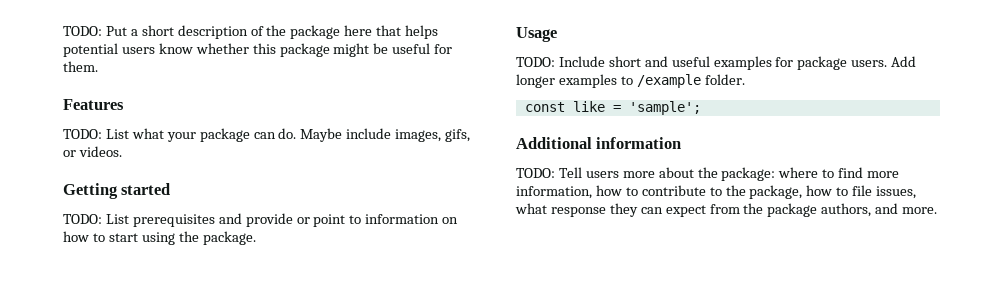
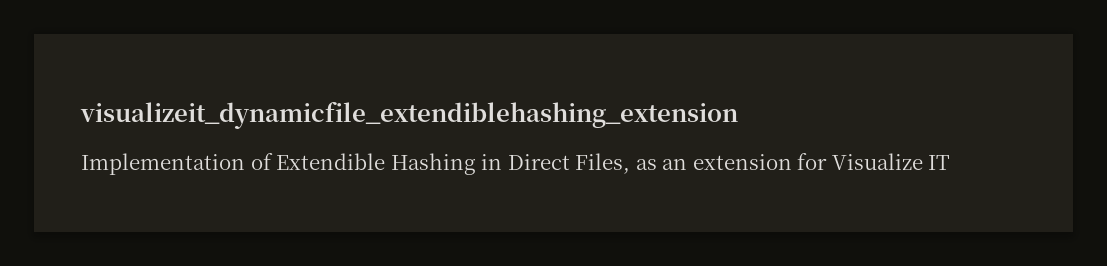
- TODO: Put a short description of the package here that helps potential users know whether this package might be useful for them.
- Features
- TODO: List what your package can do. Maybe include images, gifs, or videos.
- Getting started
- TODO: List prerequisites and provide or point to information on how to start using the package.
- Usage
- TODO: Include short and useful examples for package users. Add longer examples to /example folder.
- const like = 'sample';
- Additional information
- TODO: Tell users more about the package: where to find more information, how to contribute to the package, how to file issues, what response they can expect from the package authors, and more.
+ visualizeit_dynamicfile_extendiblehashing_extension
+ Implementation of Extendible Hashing in Direct Files, as an extension for Visualize IT

